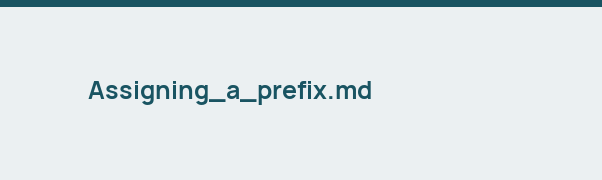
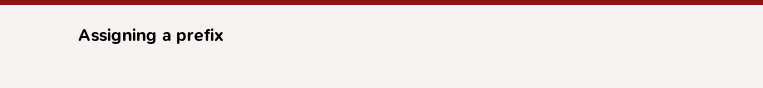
- Assigning_a_prefix.md
+ Assigning a prefix

